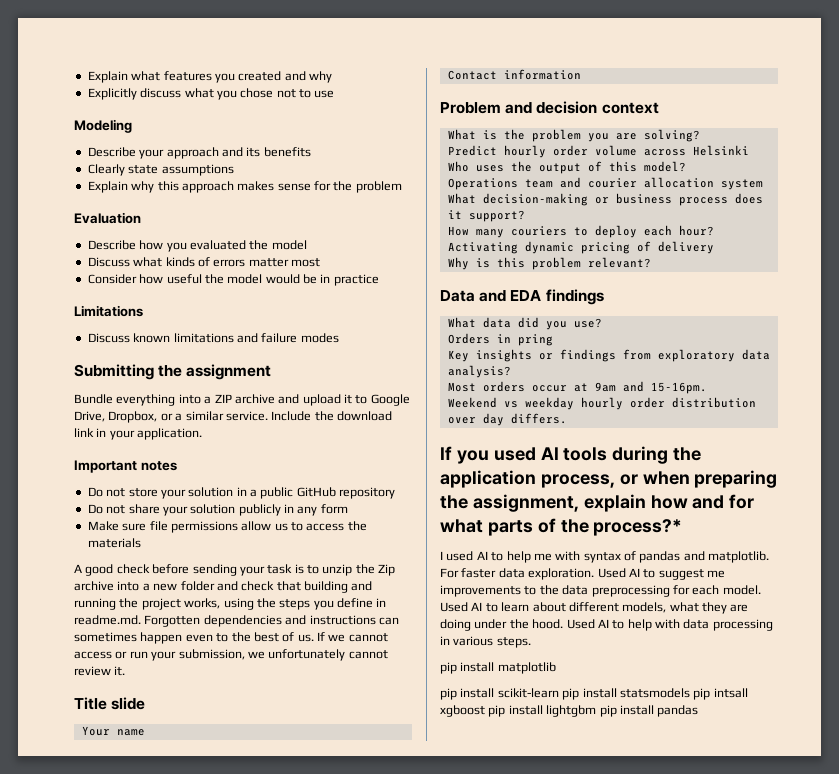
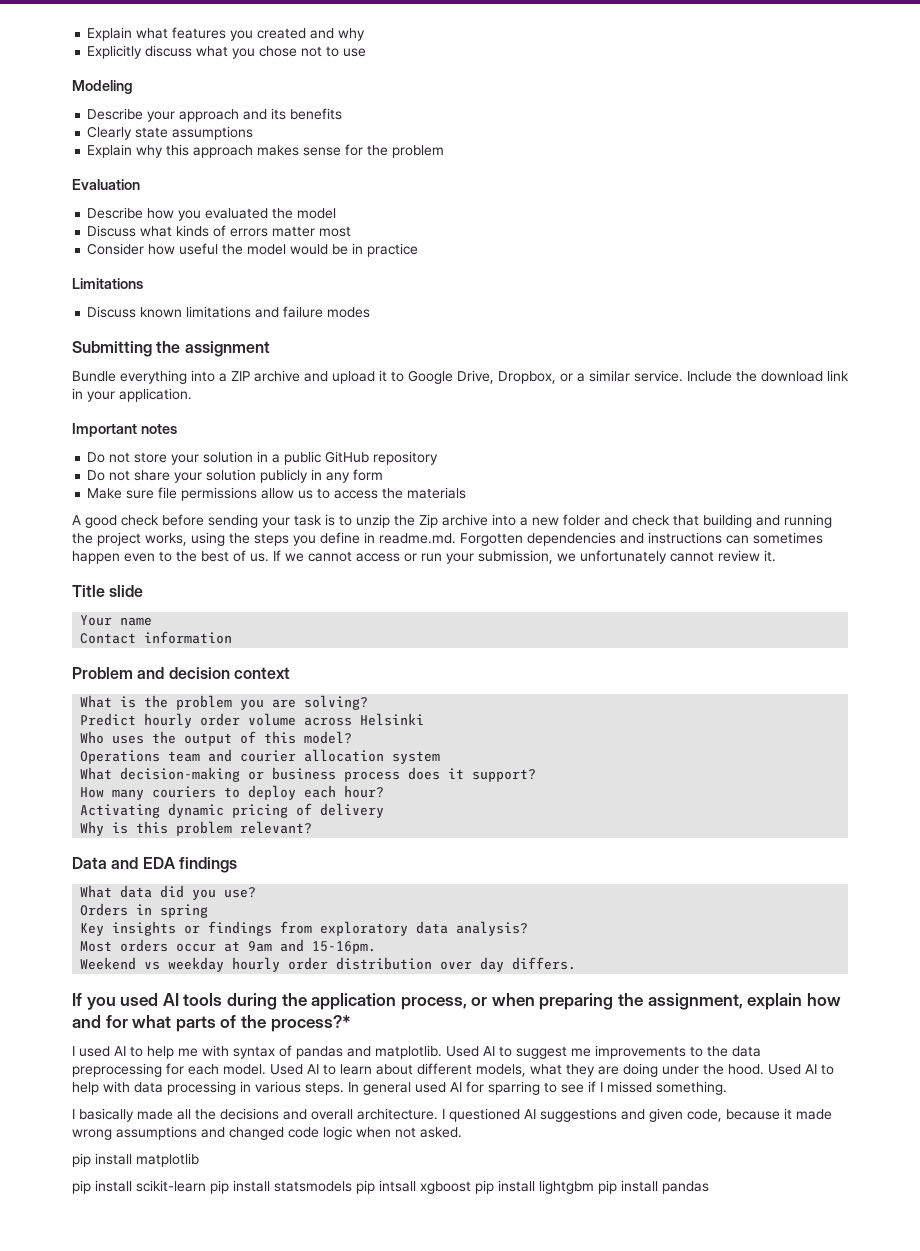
- Orders in pring
+ Orders in spring
- For faster data exploration.
+ In general used AI for sparring to see if I missed something.
+ I basically made all the decisions and overall architecture. I questioned AI suggestions and given code, because it made wrong assumptions and changed code logic when not asked.

